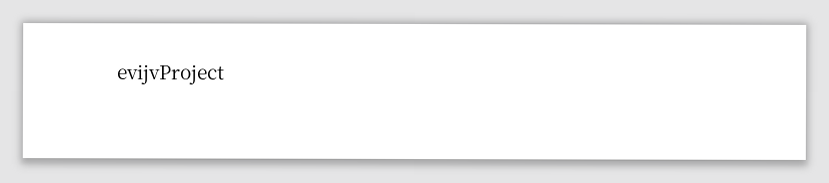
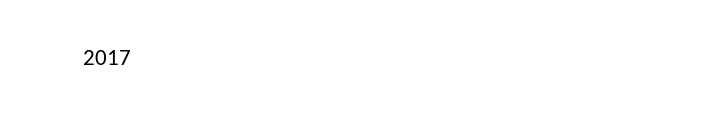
- evijvProject
+ 2017

